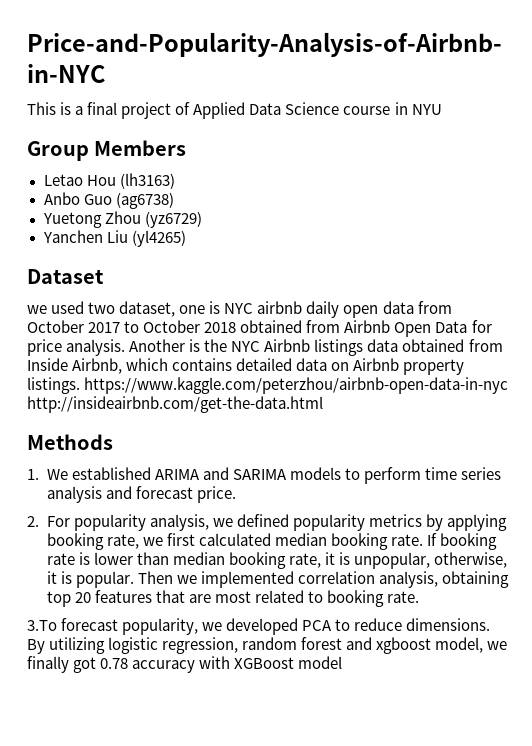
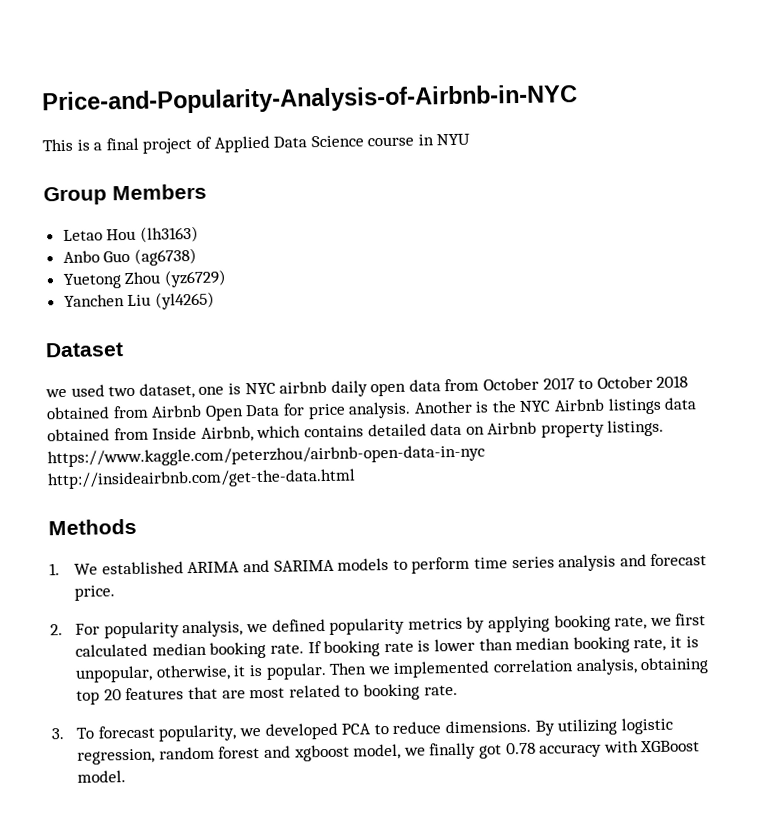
- 3.To forecast popularity, we developed PCA to reduce dimensions.
+ 3. To forecast popularity, we developed PCA to reduce dimensions.
- By utilizing logistic regression, random forest and xgboost model, we finally got 0.78 accuracy with XGBoost model
+ By utilizing logistic regression, random forest and xgboost model, we finally got 0.78 accuracy with XGBoost model.

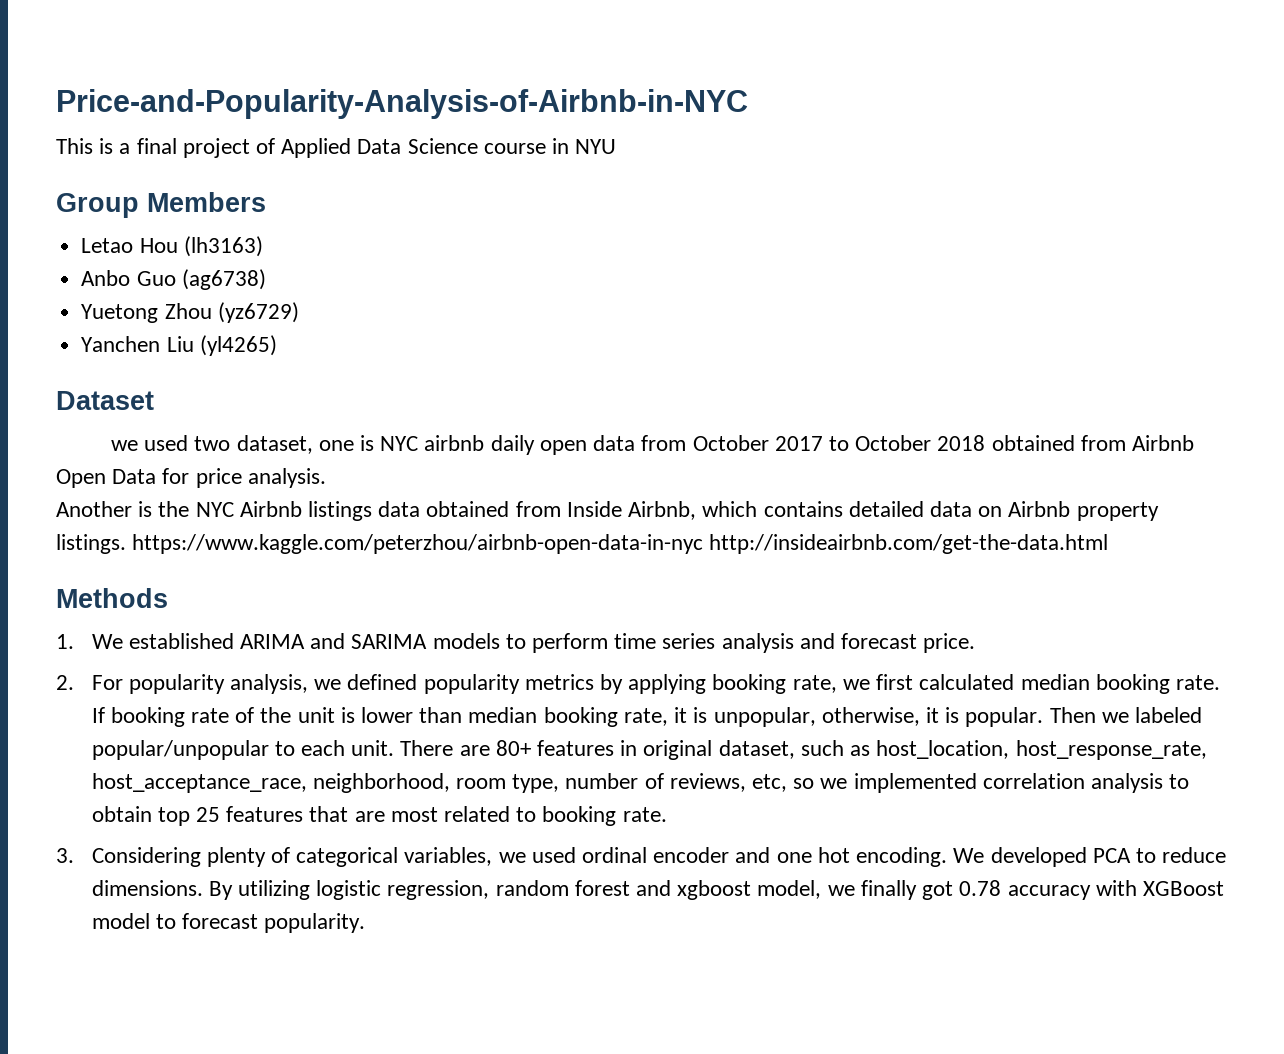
- we used two dataset, one is NYC airbnb daily open data from October 2017 to October 2018 obtained from Airbnb Open Data for price analysis. Another is the NYC Airbnb listings data obtained from Inside Airbnb, which contains detailed data on Airbnb property listings. https://www.kaggle.com/peterzhou/airbnb-open-data-in-nyc http://insideairbnb.com/get-the-data.html
+ we used two dataset, one is NYC airbnb daily open data from October 2017 to October 2018 obtained from Airbnb Open Data for price analysis.
+ Another is the NYC Airbnb listings data obtained from Inside Airbnb, which contains detailed data on Airbnb property listings. https://www.kaggle.com/peterzhou/airbnb-open-data-in-nyc http://insideairbnb.com/get-the-data.html
- If booking rate is lower than median booking rate, it is unpopular, otherwise, it is popular.
+ If booking rate of the unit is lower than median booking rate, it is unpopular, otherwise, it is popular.
- Then we implemented correlation analysis, obtaining top 20 features that are most related to booking rate.
+ Then we labeled popular/unpopular to each unit. There are 80+ features in original dataset, such as host_location, host_response_rate, host_acceptance_race, neighborhood, room type, number of reviews, etc, so we implemented correlation analysis to obtain top 25 features that are most related to booking rate.
- 3. To forecast popularity, we developed PCA to reduce dimensions.
+ 3. Considering plenty of categorical variables, we used ordinal encoder and one hot encoding. We developed PCA to reduce dimensions.
- By utilizing logistic regression, random forest and xgboost model, we finally got 0.78 accuracy with XGBoost model.
+ By utilizing logistic regression, random forest and xgboost model, we finally got 0.78 accuracy with XGBoost model to forecast popularity.

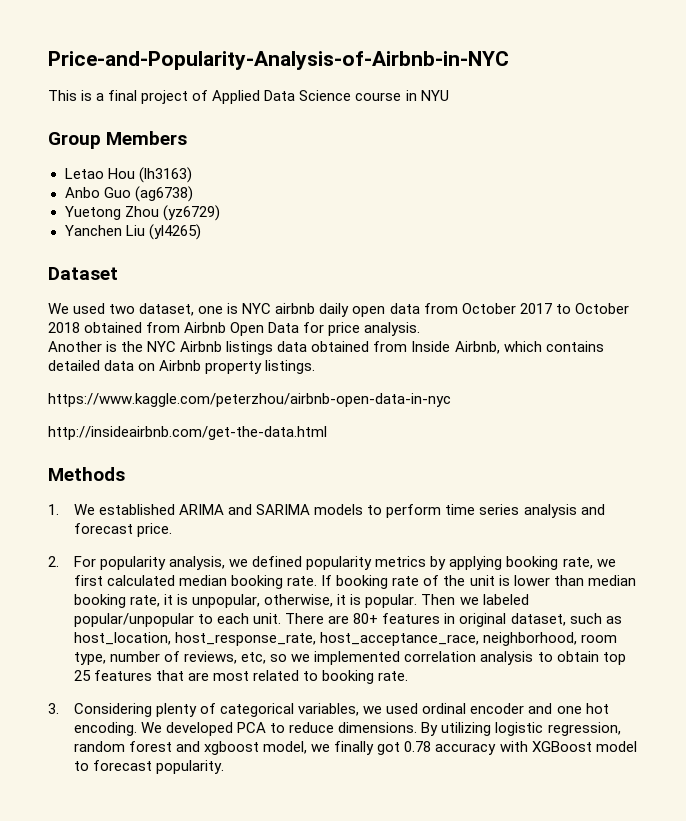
- we used two dataset, one is NYC airbnb daily open data from October 2017 to October 2018 obtained from Airbnb Open Data for price analysis.
+ We used two dataset, one is NYC airbnb daily open data from October 2017 to October 2018 obtained from Airbnb Open Data for price analysis.
- Another is the NYC Airbnb listings data obtained from Inside Airbnb, which contains detailed data on Airbnb property listings. https://www.kaggle.com/peterzhou/airbnb-open-data-in-nyc http://insideairbnb.com/get-the-data.html
+ Another is the NYC Airbnb listings data obtained from Inside Airbnb, which contains detailed data on Airbnb property listings.
+ https://www.kaggle.com/peterzhou/airbnb-open-data-in-nyc
+ http://insideairbnb.com/get-the-data.html

